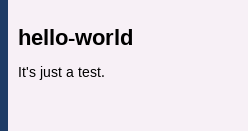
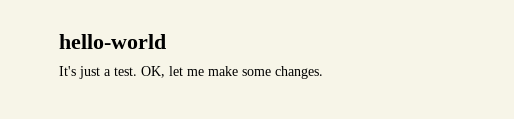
+ OK, let me make some changes.

